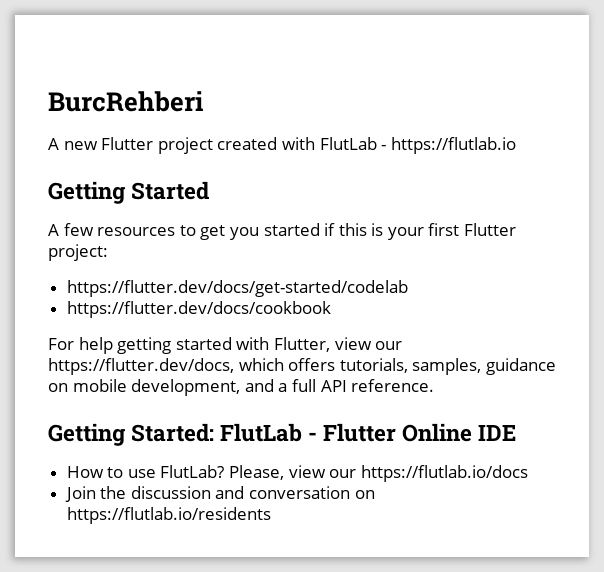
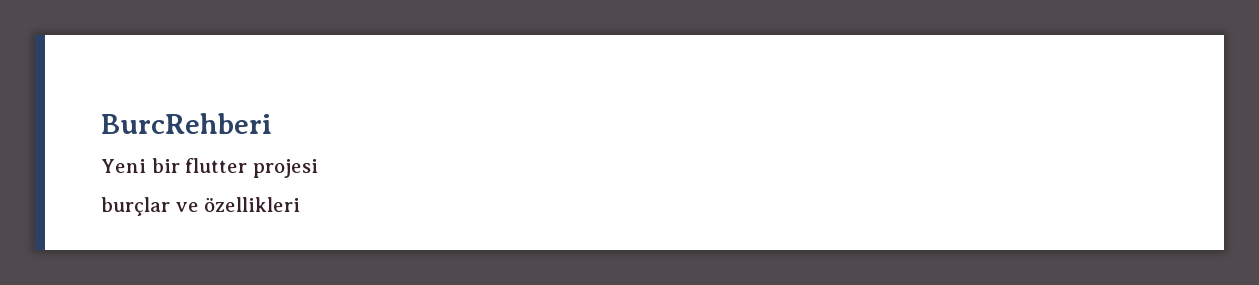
- A new Flutter project created with FlutLab - https://flutlab.io
- Getting Started
- A few resources to get you started if this is your first Flutter project:
- https://flutter.dev/docs/get-started/codelab
- https://flutter.dev/docs/cookbook
- For help getting started with Flutter, view our https://flutter.dev/docs, which offers tutorials, samples, guidance on mobile development, and a full API reference.
- Getting Started: FlutLab - Flutter Online IDE
- How to use FlutLab? Please, view our https://flutlab.io/docs
- Join the discussion and conversation on https://flutlab.io/residents
+ Yeni bir flutter projesi
+ burçlar ve özellikleri

